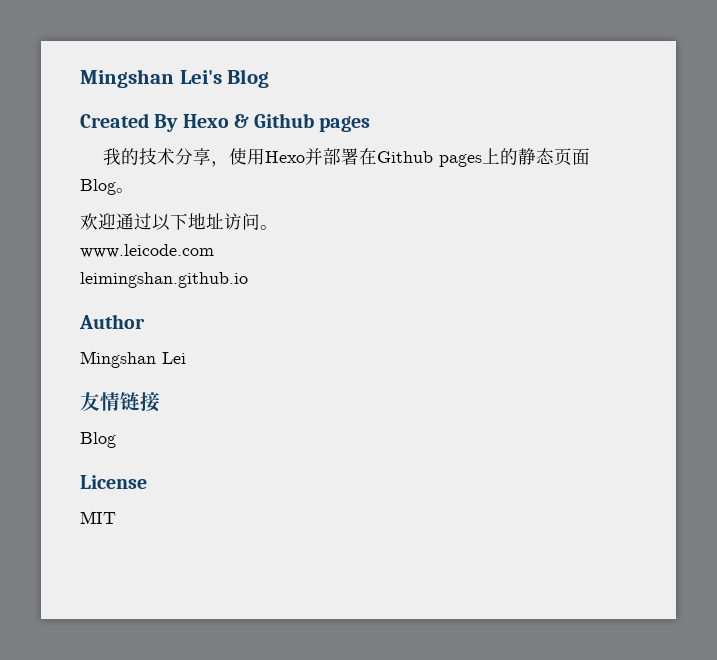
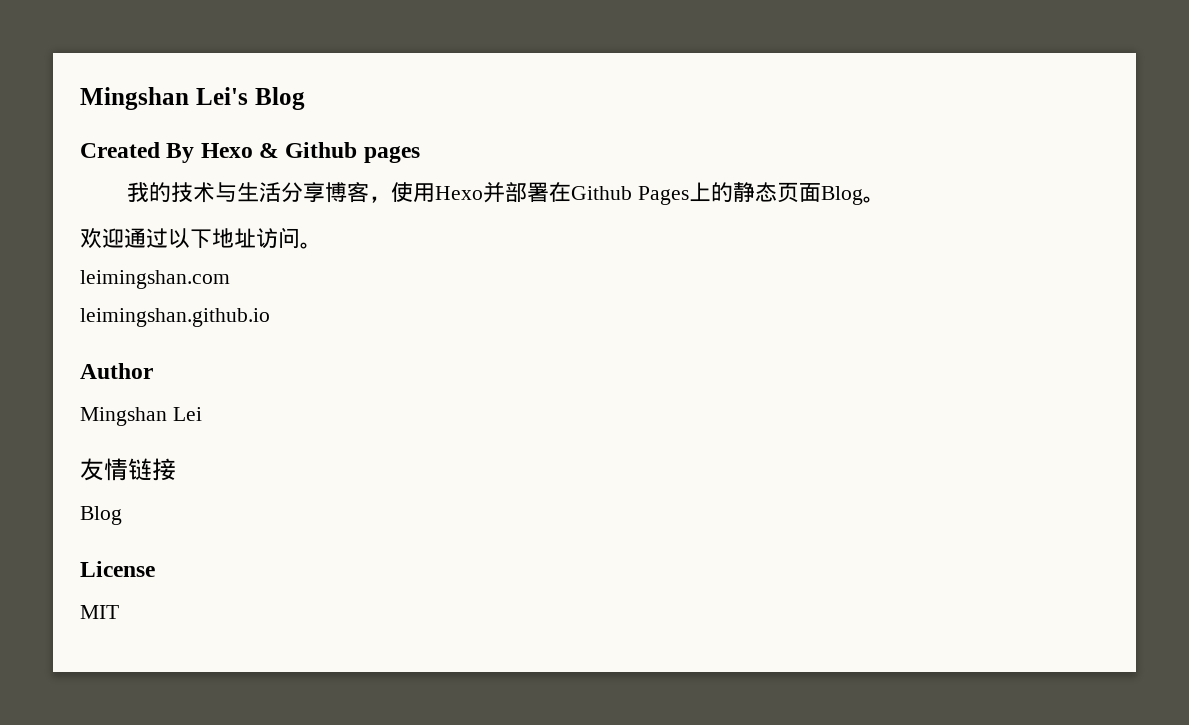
- 我的技术分享，使用Hexo并部署在Github pages上的静态页面Blog。
+ 我的技术与生活分享博客，使用Hexo并部署在Github Pages上的静态页面Blog。
- www.leicode.com
+ leimingshan.com

